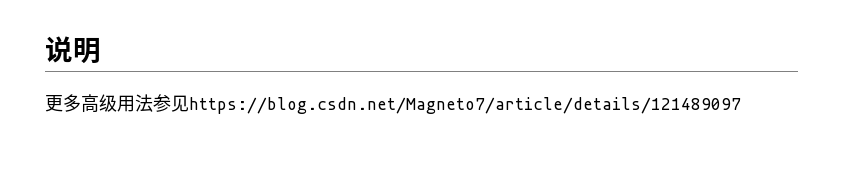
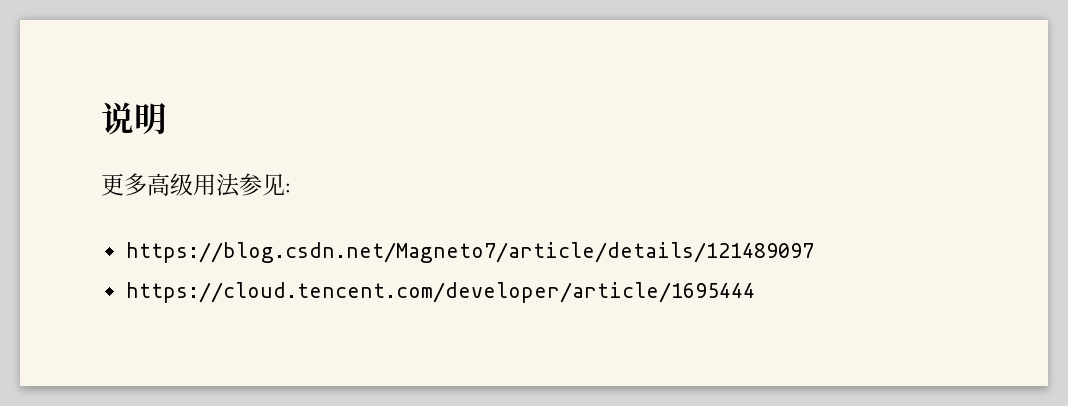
- 更多高级用法参见https://blog.csdn.net/Magneto7/article/details/121489097
+ 更多高级用法参见:
+ https://blog.csdn.net/Magneto7/article/details/121489097
+ https://cloud.tencent.com/developer/article/1695444

